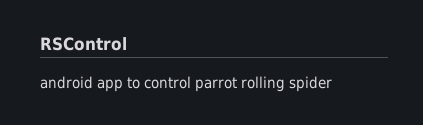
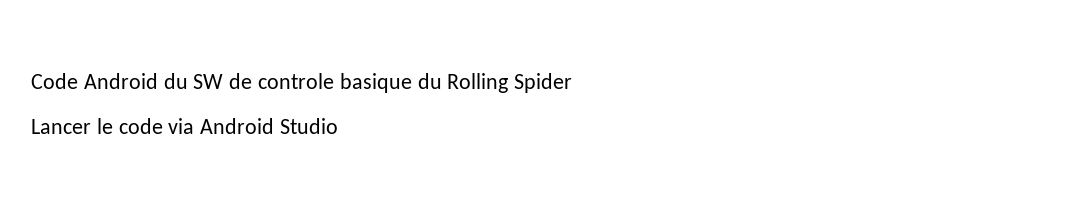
- RSControl
- android app to control parrot rolling spider
+ Code Android du SW de controle basique du Rolling Spider
+ Lancer le code via Android Studio

